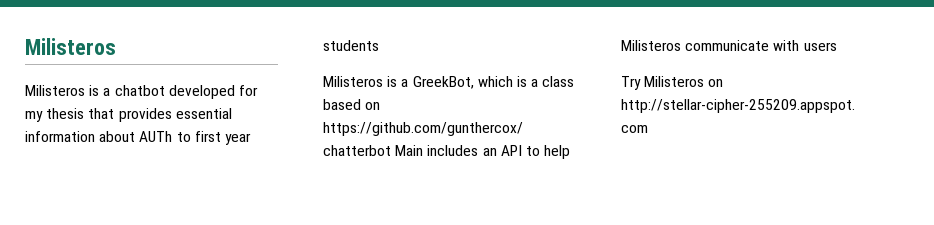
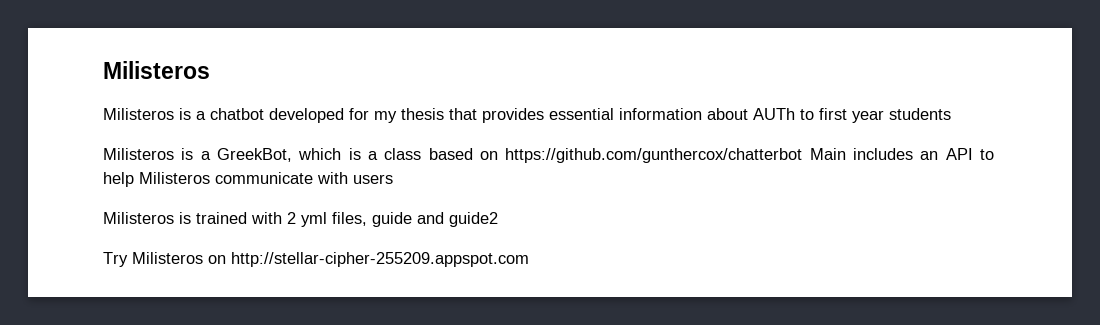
+ Milisteros is trained with 2 yml files, guide and guide2

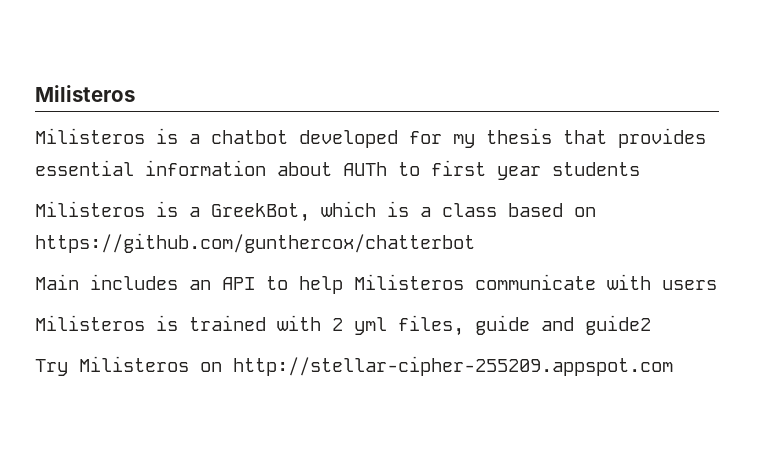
- Milisteros is a GreekBot, which is a class based on https://github.com/gunthercox/chatterbot Main includes an API to help Milisteros communicate with users
+ Milisteros is a GreekBot, which is a class based on https://github.com/gunthercox/chatterbot
+ Main includes an API to help Milisteros communicate with users

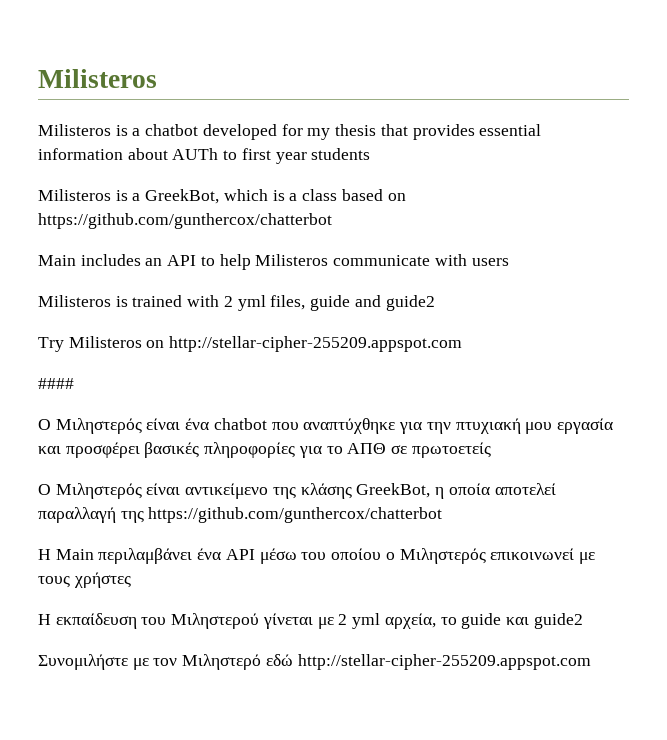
+ ####
+ Ο Μιληστερός είναι ένα chatbot που αναπτύχθηκε για την πτυχιακή μου εργασία και προσφέρει βασικές πληροφορίες για το ΑΠΘ σε πρωτοετείς
+ Ο Μιληστερός είναι αντικείμενο της κλάσης GreekBot, η οποία αποτελεί παραλλαγή της https://github.com/gunthercox/chatterbot
+ Η Main περιλαμβάνει ένα API μέσω του οποίου ο Μιληστερός επικοινωνεί με τους χρήστες
+ Η εκπαίδευση του Μιληστερού γίνεται με 2 yml αρχεία, το guide και guide2
+ Συνομιλήστε με τον Μιληστερό εδώ http://stellar-cipher-255209.appspot.com

